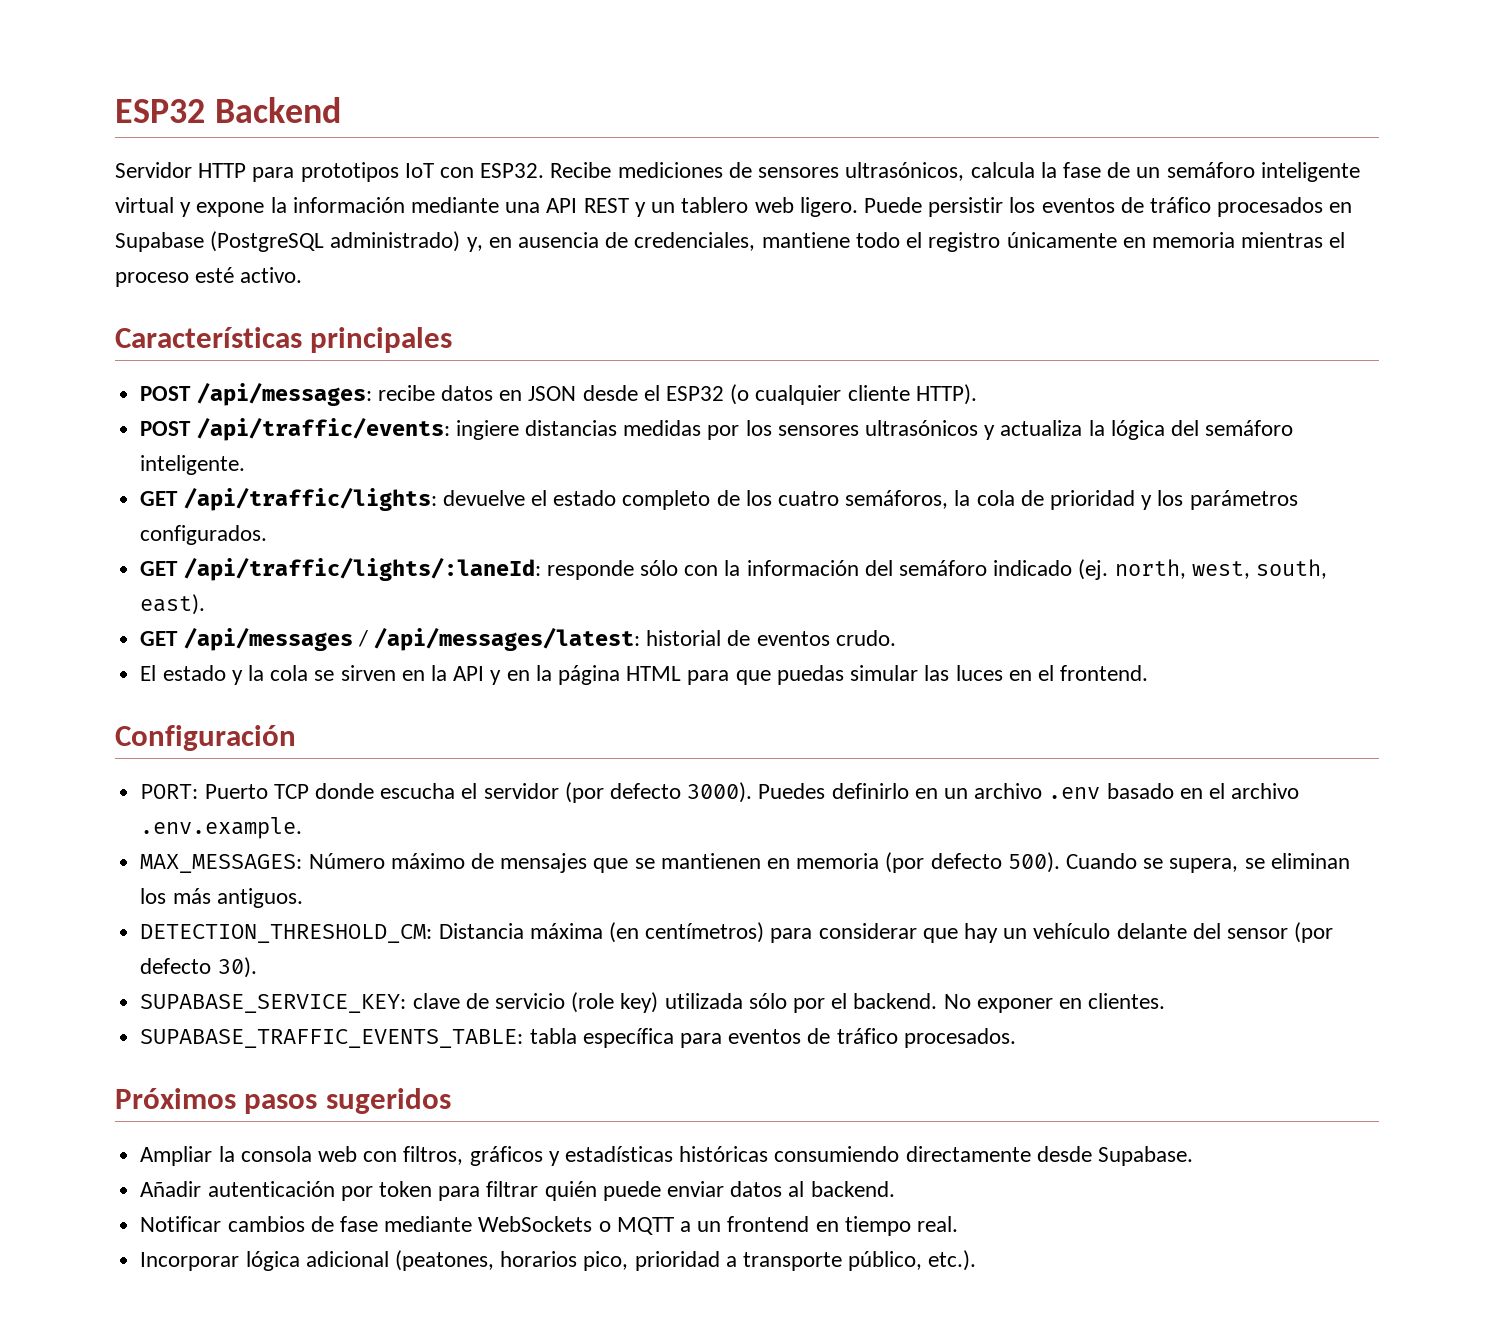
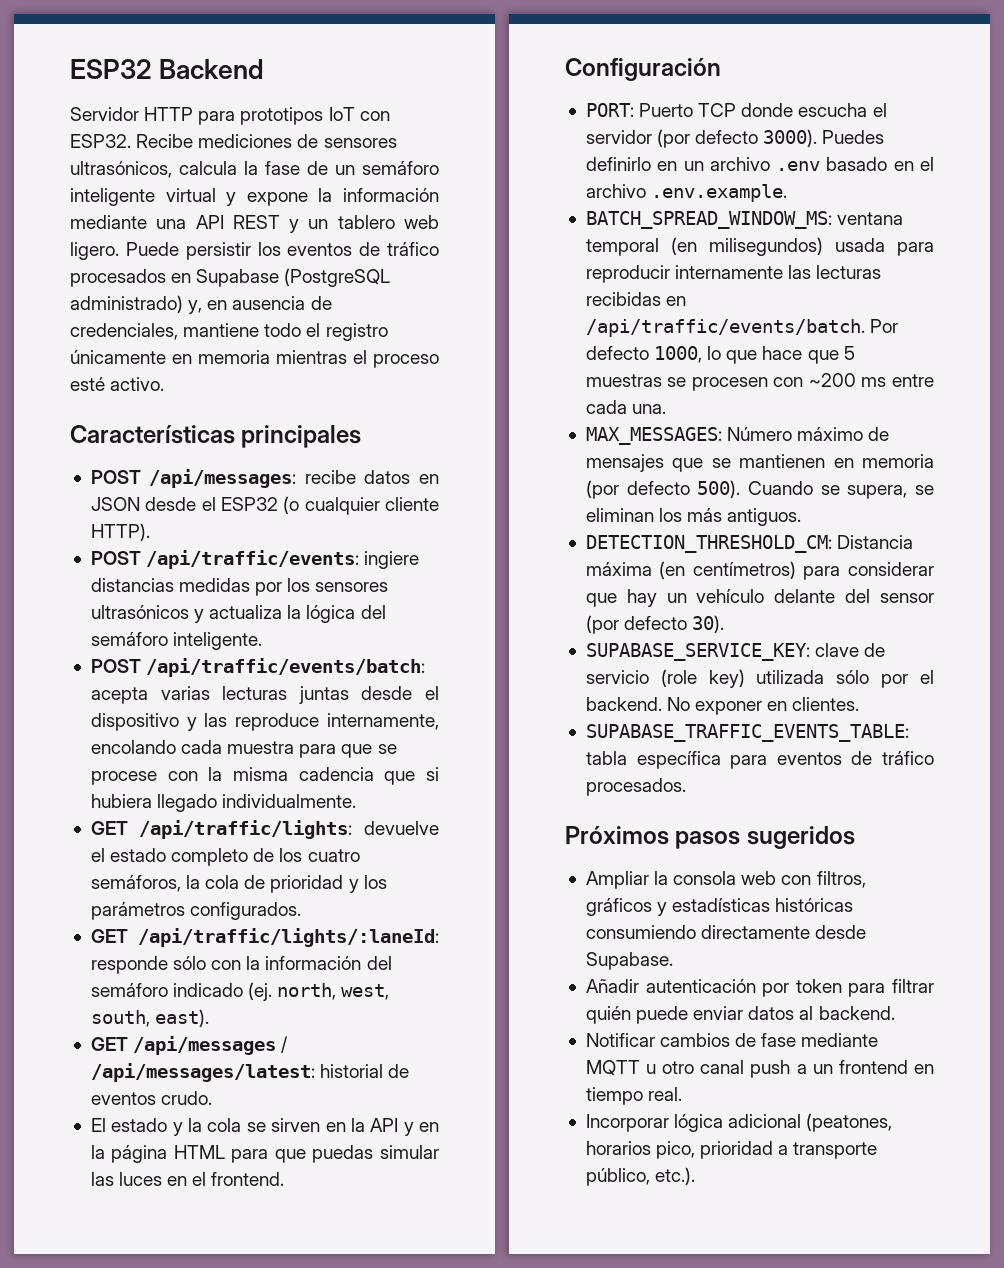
+ POST /api/traffic/events/batch: acepta varias lecturas juntas desde el dispositivo y las reproduce internamente, encolando cada muestra para que se procese con la misma cadencia que si hubiera llegado individualmente.
+ BATCH_SPREAD_WINDOW_MS: ventana temporal (en milisegundos) usada para reproducir internamente las lecturas recibidas en /api/traffic/events/batch. Por defecto 1000, lo que hace que 5 muestras se procesen con ~200 ms entre cada una.
- Notificar cambios de fase mediante WebSockets o MQTT a un frontend en tiempo real.
+ Notificar cambios de fase mediante MQTT u otro canal push a un frontend en tiempo real.

